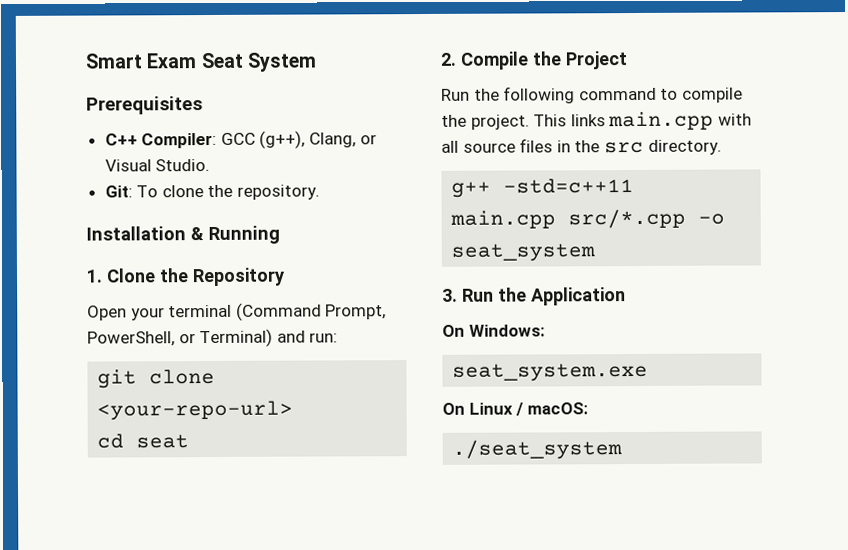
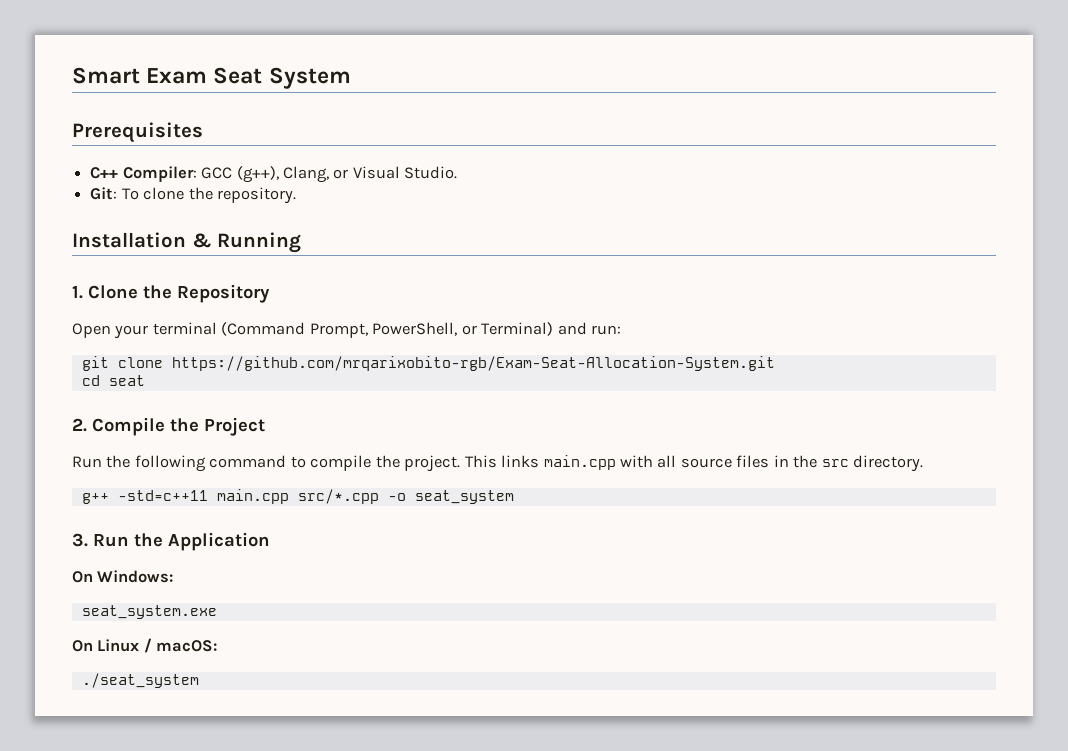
- git clone <your-repo-url>
+ git clone https://github.com/mrqarixobito-rgb/Exam-Seat-Allocation-System.git

